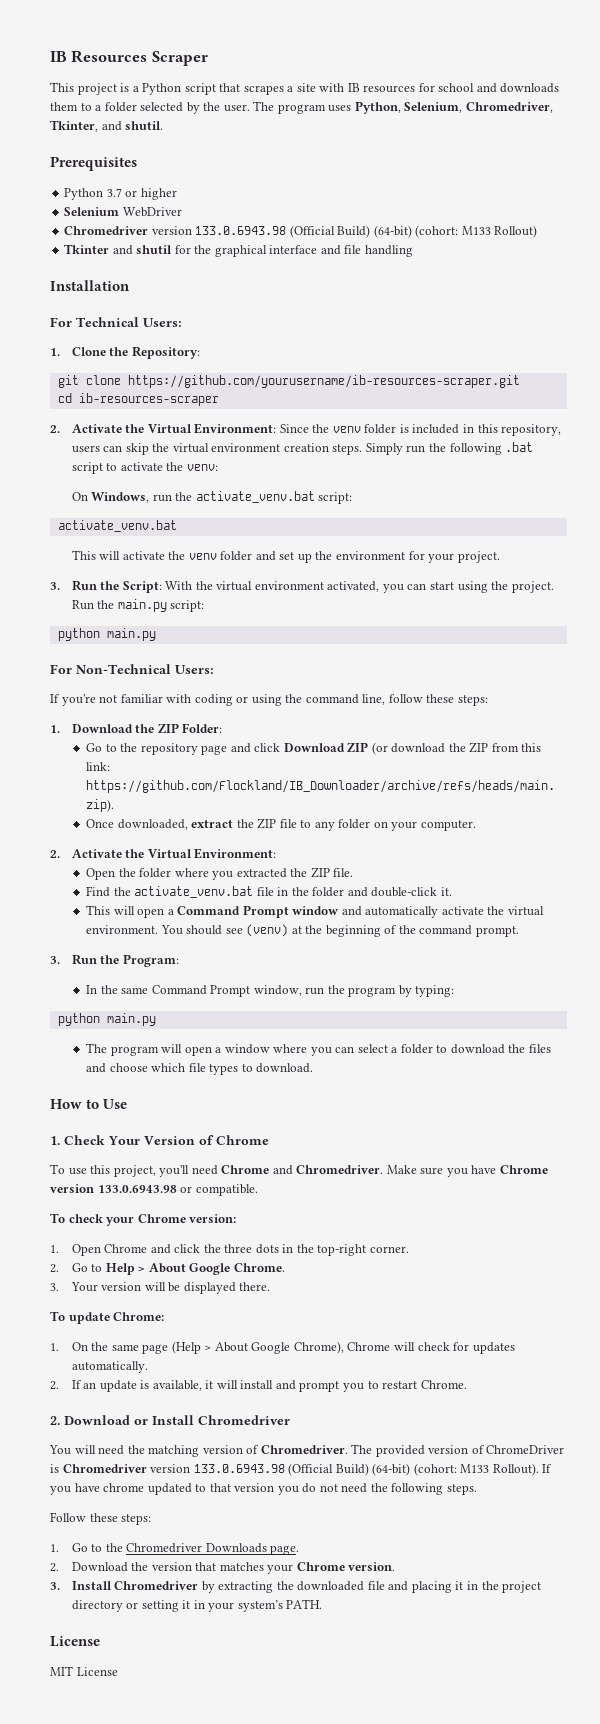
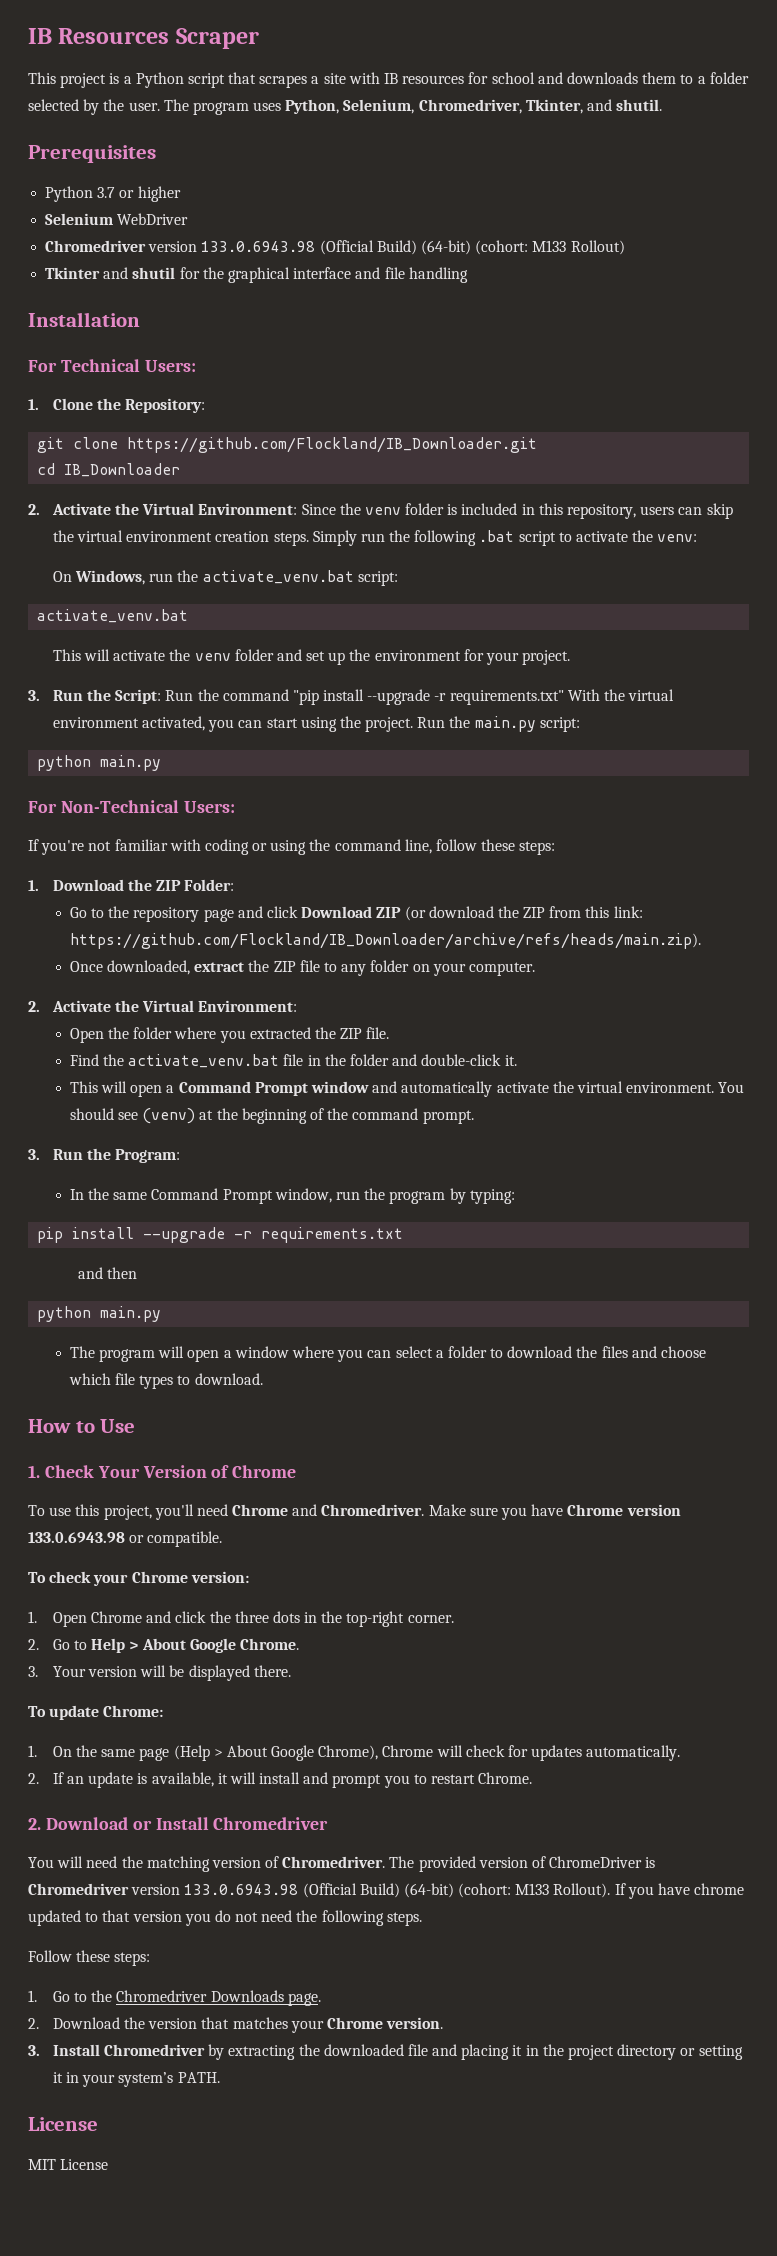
- git clone https://github.com/yourusername/ib-resources-scraper.git
+ git clone https://github.com/Flockland/IB_Downloader.git
- cd ib-resources-scraper
+ cd IB_Downloader
- 3. Run the Script: With the virtual environment activated, you can start using the project.
+ 3. Run the Script: Run the command "pip install --upgrade -r requirements.txt" With the virtual environment activated, you can start using the project.
+ pip install --upgrade -r requirements.txt
+ and then

